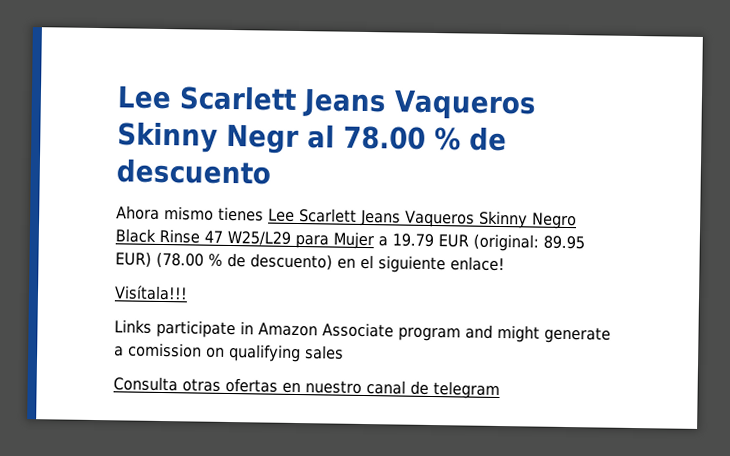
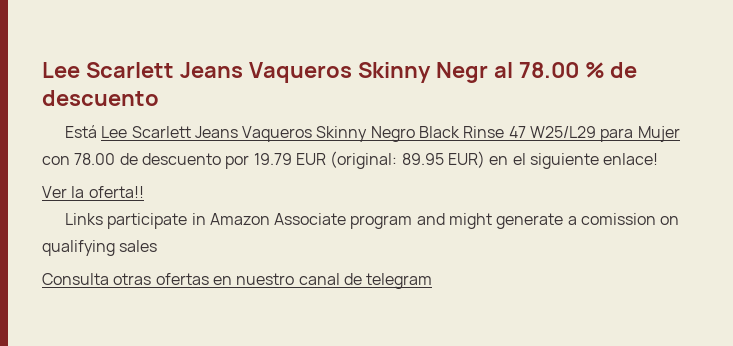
- Ahora mismo tienes Lee Scarlett Jeans Vaqueros Skinny Negro Black Rinse 47 W25/L29 para Mujer a 19.79 EUR (original: 89.95 EUR) (78.00 % de descuento) en el siguiente enlace!
+ Está Lee Scarlett Jeans Vaqueros Skinny Negro Black Rinse 47 W25/L29 para Mujer con 78.00 de descuento por 19.79 EUR (original: 89.95 EUR) en el siguiente enlace!
- Visítala!!!
+ Ver la oferta!!

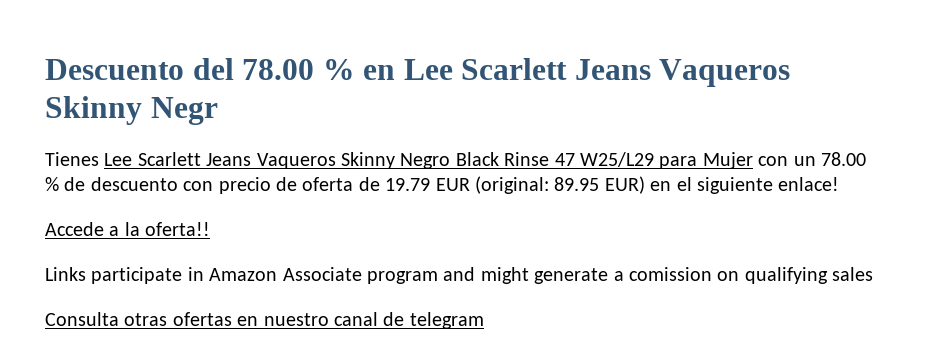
- Lee Scarlett Jeans Vaqueros Skinny Negr al 78.00 % de descuento
- Está Lee Scarlett Jeans Vaqueros Skinny Negro Black Rinse 47 W25/L29 para Mujer con 78.00 de descuento por 19.79 EUR (original: 89.95 EUR) en el siguiente enlace!
+ Descuento del 78.00 % en Lee Scarlett Jeans Vaqueros Skinny Negr
+ Tienes Lee Scarlett Jeans Vaqueros Skinny Negro Black Rinse 47 W25/L29 para Mujer con un 78.00 % de descuento con precio de oferta de 19.79 EUR (original: 89.95 EUR) en el siguiente enlace!
- Ver la oferta!!
+ Accede a la oferta!!

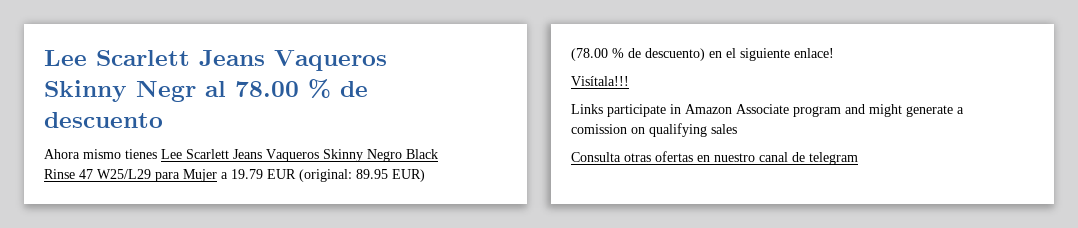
- Descuento del 78.00 % en Lee Scarlett Jeans Vaqueros Skinny Negr
- Tienes Lee Scarlett Jeans Vaqueros Skinny Negro Black Rinse 47 W25/L29 para Mujer con un 78.00 % de descuento con precio de oferta de 19.79 EUR (original: 89.95 EUR) en el siguiente enlace!
+ Lee Scarlett Jeans Vaqueros Skinny Negr al 78.00 % de descuento
+ Ahora mismo tienes Lee Scarlett Jeans Vaqueros Skinny Negro Black Rinse 47 W25/L29 para Mujer a 19.79 EUR (original: 89.95 EUR) (78.00 % de descuento) en el siguiente enlace!
- Accede a la oferta!!
+ Visítala!!!

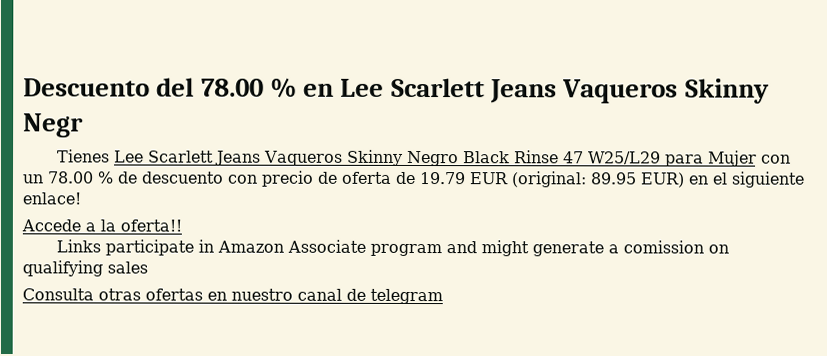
- Lee Scarlett Jeans Vaqueros Skinny Negr al 78.00 % de descuento
- Ahora mismo tienes Lee Scarlett Jeans Vaqueros Skinny Negro Black Rinse 47 W25/L29 para Mujer a 19.79 EUR (original: 89.95 EUR) (78.00 % de descuento) en el siguiente enlace!
+ Descuento del 78.00 % en Lee Scarlett Jeans Vaqueros Skinny Negr
+ Tienes Lee Scarlett Jeans Vaqueros Skinny Negro Black Rinse 47 W25/L29 para Mujer con un 78.00 % de descuento con precio de oferta de 19.79 EUR (original: 89.95 EUR) en el siguiente enlace!
- Visítala!!!
+ Accede a la oferta!!

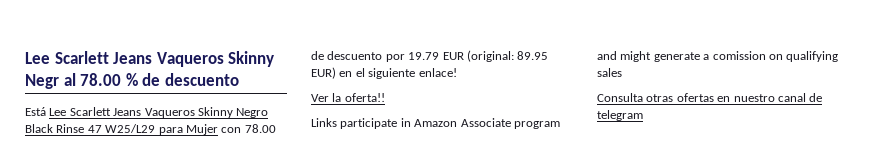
- Descuento del 78.00 % en Lee Scarlett Jeans Vaqueros Skinny Negr
- Tienes Lee Scarlett Jeans Vaqueros Skinny Negro Black Rinse 47 W25/L29 para Mujer con un 78.00 % de descuento con precio de oferta de 19.79 EUR (original: 89.95 EUR) en el siguiente enlace!
+ Lee Scarlett Jeans Vaqueros Skinny Negr al 78.00 % de descuento
+ Está Lee Scarlett Jeans Vaqueros Skinny Negro Black Rinse 47 W25/L29 para Mujer con 78.00 de descuento por 19.79 EUR (original: 89.95 EUR) en el siguiente enlace!
- Accede a la oferta!!
+ Ver la oferta!!

